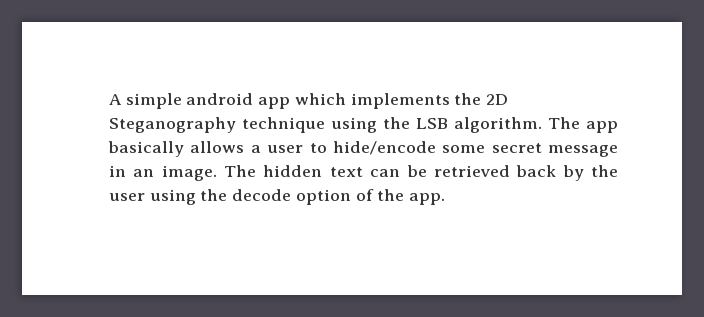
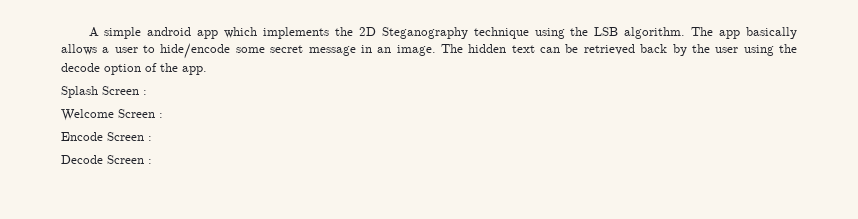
+ Splash Screen :
+ Welcome Screen :
+ Encode Screen :
+ Decode Screen :

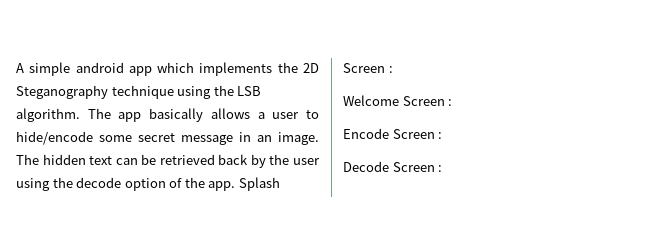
- The hidden text can be retrieved back by the user using the decode option of the app.
- Splash Screen :
+ The hidden text can be retrieved back by the user using the decode option of the app. Splash Screen :

